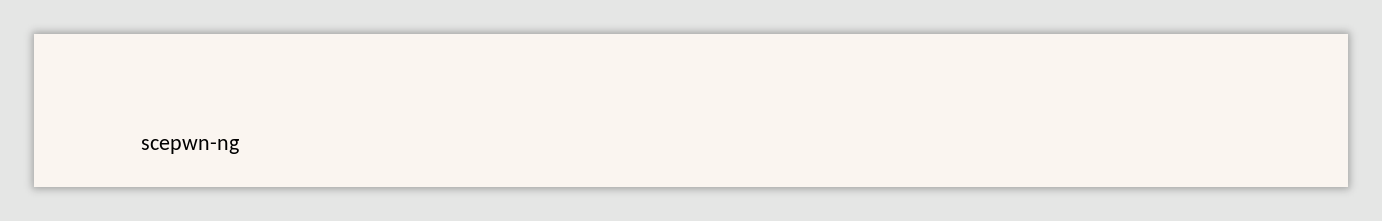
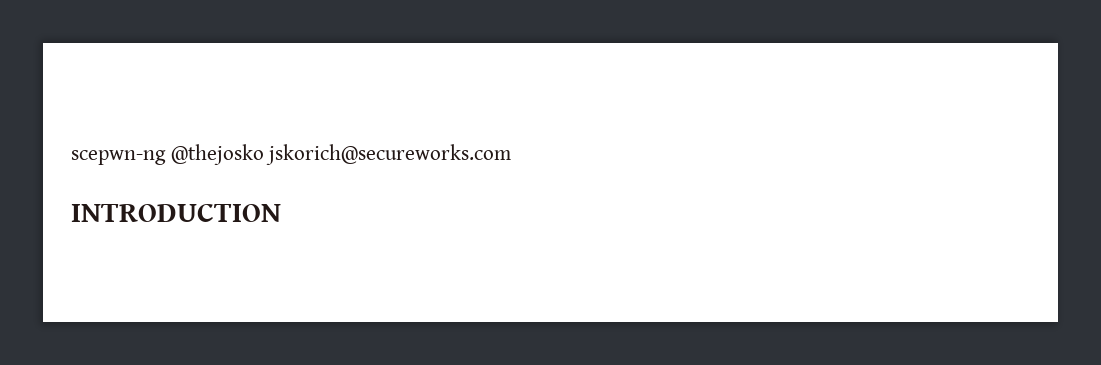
- scepwn-ng
+ scepwn-ng @thejosko jskorich@secureworks.com
+ INTRODUCTION

